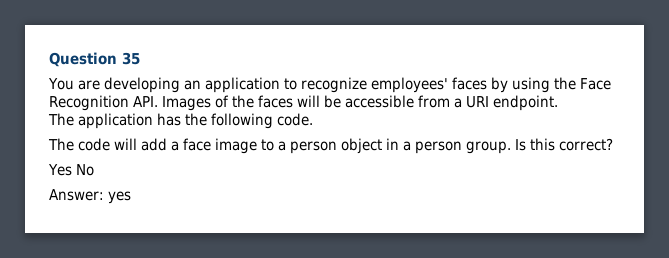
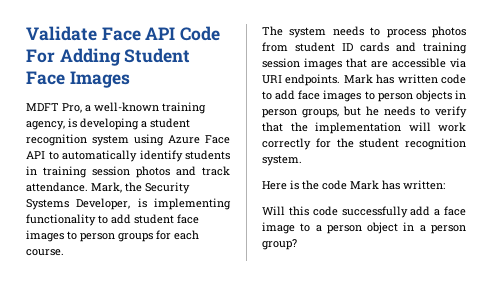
- Question 35
- You are developing an application to recognize employees' faces by using the Face Recognition API. Images of the faces will be accessible from a URI endpoint.
- The application has the following code.
- The code will add a face image to a person object in a person group. Is this correct?
- Yes No
- Answer: yes
+ Validate Face API Code For Adding Student Face Images
+ MDFT Pro, a well-known training agency, is developing a student recognition system using Azure Face API to automatically identify students in training session photos and track attendance. Mark, the Security Systems Developer, is implementing functionality to add student face images to person groups for each course.
+ The system needs to process photos from student ID cards and training session images that are accessible via URI endpoints. Mark has written code to add face images to person objects in person groups, but he needs to verify that the implementation will work correctly for the student recognition system.
+ Here is the code Mark has written:
+ Will this code successfully add a face image to a person object in a person group?

